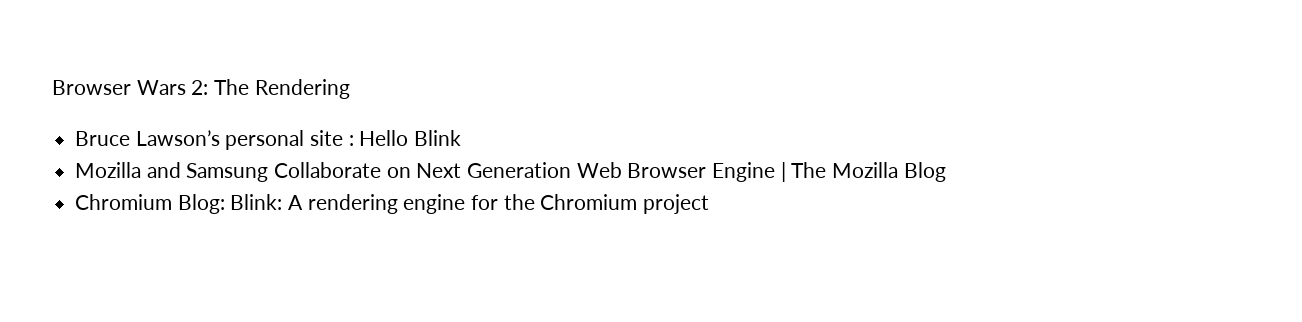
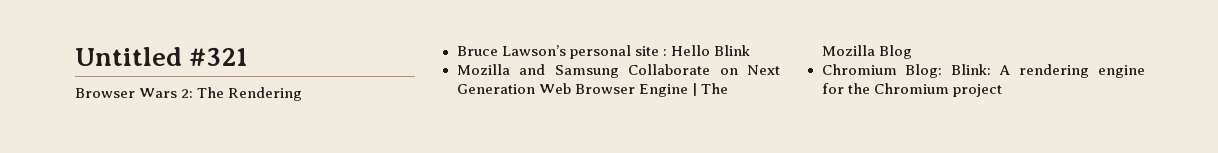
+ Untitled #321

